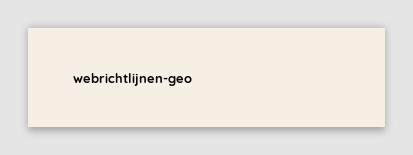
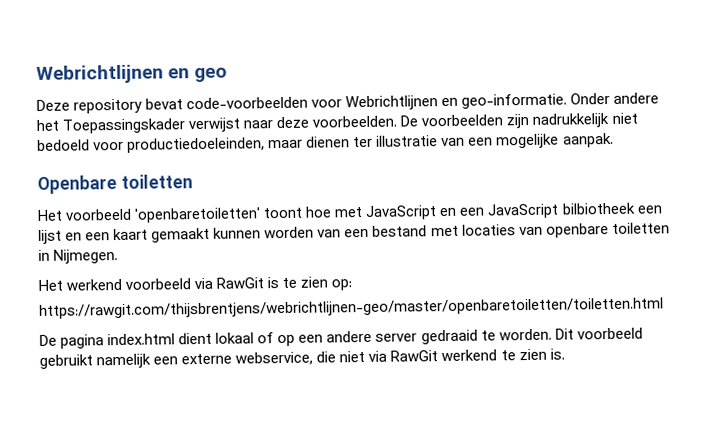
- webrichtlijnen-geo
+ Webrichtlijnen en geo
+ Deze repository bevat code-voorbeelden voor Webrichtlijnen en geo-informatie. Onder andere het Toepassingskader verwijst naar deze voorbeelden. De voorbeelden zijn nadrukkelijk niet bedoeld voor productiedoeleinden, maar dienen ter illustratie van een mogelijke aanpak.
+ Openbare toiletten
+ Het voorbeeld 'openbaretoiletten' toont hoe met JavaScript en een JavaScript bilbiotheek een lijst en een kaart gemaakt kunnen worden van een bestand met locaties van openbare toiletten in Nijmegen.
+ Het werkend voorbeeld via RawGit is te zien op:
+ https://rawgit.com/thijsbrentjens/webrichtlijnen-geo/master/openbaretoiletten/toiletten.html
+ De pagina index.html dient lokaal of op een andere server gedraaid te worden. Dit voorbeeld gebruikt namelijk een externe webservice, die niet via RawGit werkend te zien is.

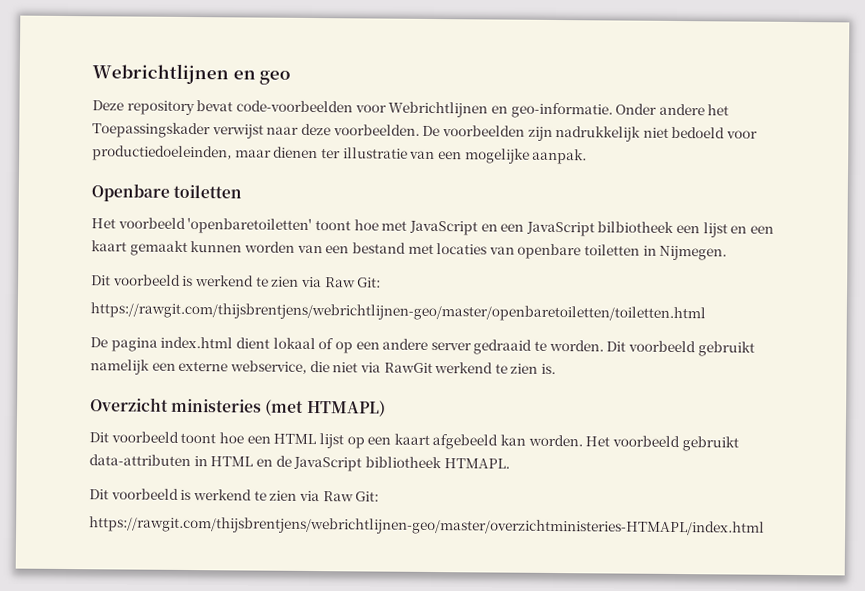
  Het voorbeeld 'openbaretoiletten' toont hoe met JavaScript en een JavaScript bilbiotheek een lijst en een kaart gemaakt kunnen worden van een bestand met locaties van openbare toiletten in Nijmegen.
- Het werkend voorbeeld via RawGit is te zien op:
+ Dit voorbeeld is werkend te zien via Raw Git:
+ Overzicht ministeries (met HTMAPL)
+ Dit voorbeeld toont hoe een HTML lijst op een kaart afgebeeld kan worden. Het voorbeeld gebruikt data-attributen in HTML en de JavaScript bibliotheek HTMAPL.
+ Dit voorbeeld is werkend te zien via Raw Git:
+ https://rawgit.com/thijsbrentjens/webrichtlijnen-geo/master/overzichtministeries-HTMAPL/index.html

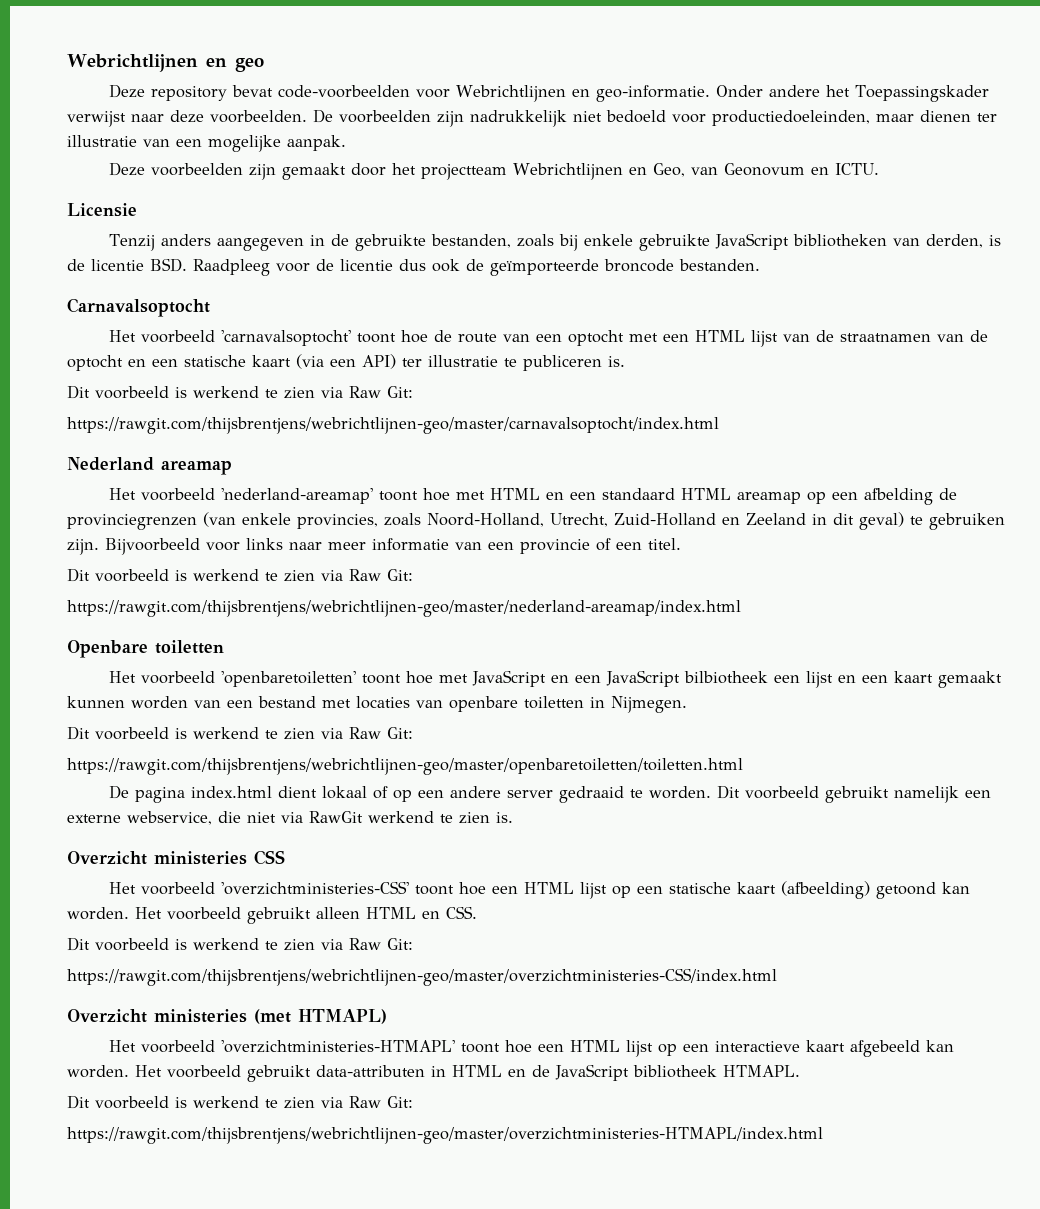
+ Deze voorbeelden zijn gemaakt door het projectteam Webrichtlijnen en Geo, van Geonovum en ICTU.
+ Licensie
+ Tenzij anders aangegeven in de gebruikte bestanden, zoals bij enkele gebruikte JavaScript bibliotheken van derden, is de licentie BSD. Raadpleeg voor de licentie dus ook de geïmporteerde broncode bestanden.
+ Carnavalsoptocht
+ Het voorbeeld 'carnavalsoptocht' toont hoe de route van een optocht met een HTML lijst van de straatnamen van de optocht en een statische kaart (via een API) ter illustratie te publiceren is.
+ Dit voorbeeld is werkend te zien via Raw Git:
+ https://rawgit.com/thijsbrentjens/webrichtlijnen-geo/master/carnavalsoptocht/index.html
+ Nederland areamap
+ Het voorbeeld 'nederland-areamap' toont hoe met HTML en een standaard HTML areamap op een afbelding de provinciegrenzen (van enkele provincies, zoals Noord-Holland, Utrecht, Zuid-Holland en Zeeland in dit geval) te gebruiken zijn. Bijvoorbeeld voor links naar meer informatie van een provincie of een titel.
+ Dit voorbeeld is werkend te zien via Raw Git:
+ https://rawgit.com/thijsbrentjens/webrichtlijnen-geo/master/nederland-areamap/index.html
+ Overzicht ministeries CSS
+ Het voorbeeld 'overzichtministeries-CSS' toont hoe een HTML lijst op een statische kaart (afbeelding) getoond kan worden. Het voorbeeld gebruikt alleen HTML en CSS.
+ Dit voorbeeld is werkend te zien via Raw Git:
+ https://rawgit.com/thijsbrentjens/webrichtlijnen-geo/master/overzichtministeries-CSS/index.html
  Overzicht ministeries (met HTMAPL)
- Dit voorbeeld toont hoe een HTML lijst op een kaart afgebeeld kan worden.
+ Het voorbeeld 'overzichtministeries-HTMAPL' toont hoe een HTML lijst op een interactieve kaart afgebeeld kan worden.

